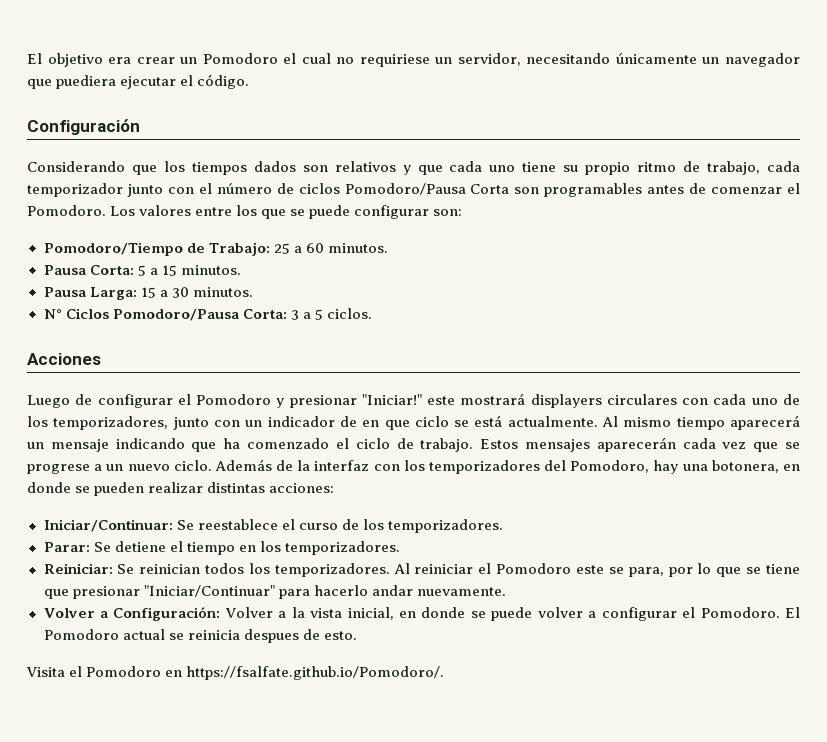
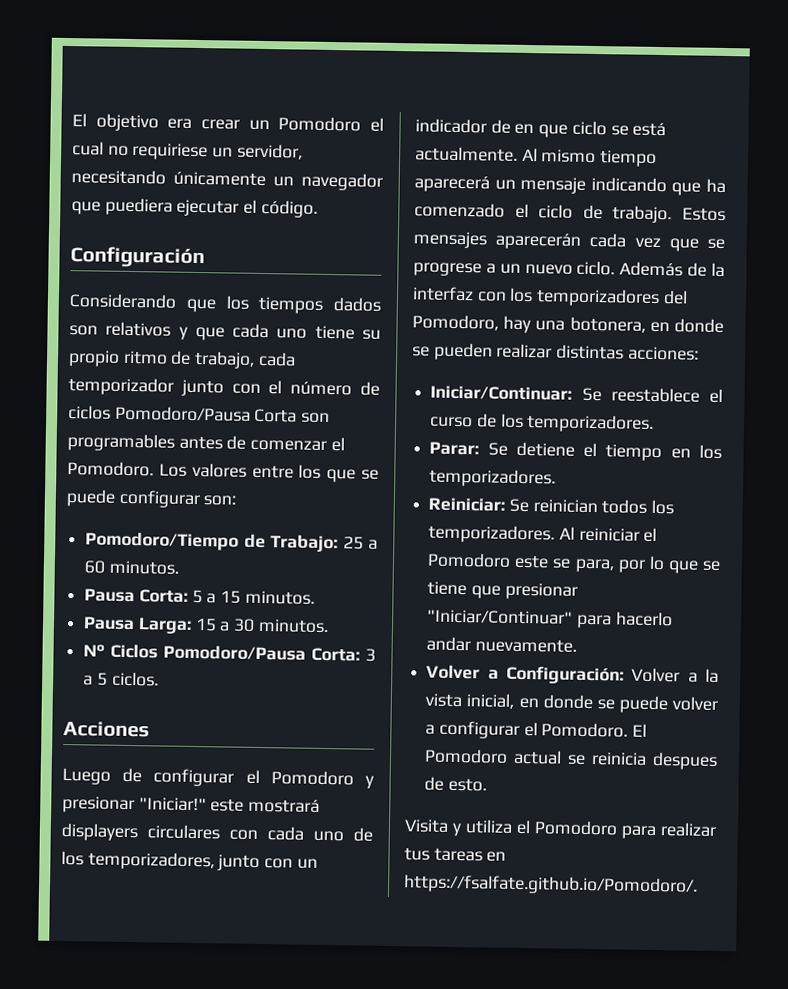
- Visita el Pomodoro en https://fsalfate.github.io/Pomodoro/.
+ Visita y utiliza el Pomodoro para realizar tus tareas en https://fsalfate.github.io/Pomodoro/.

